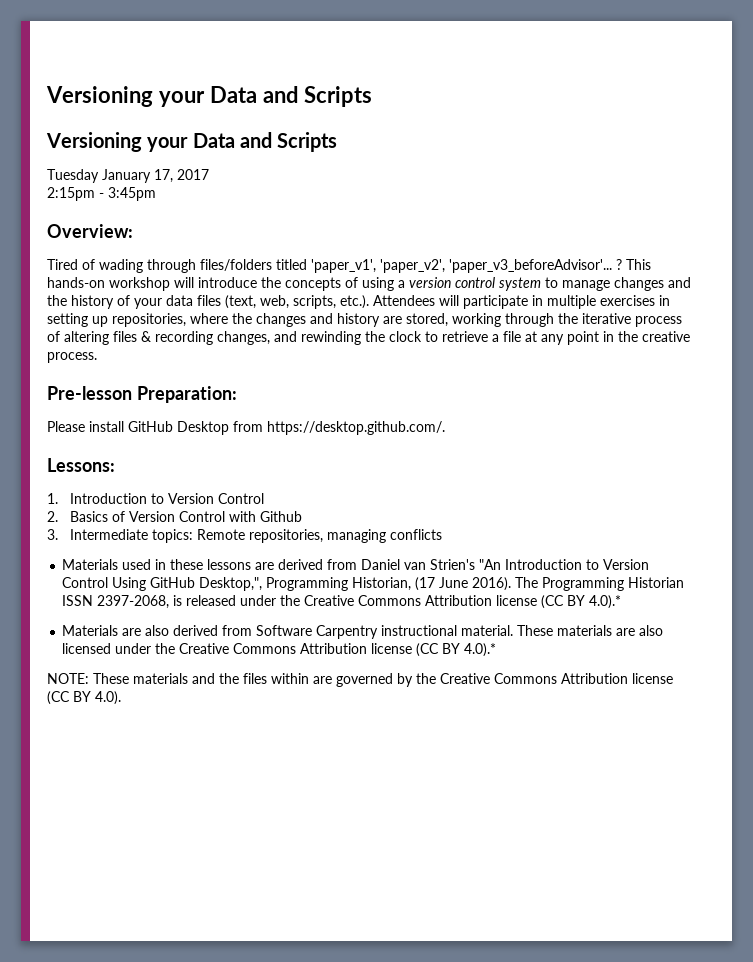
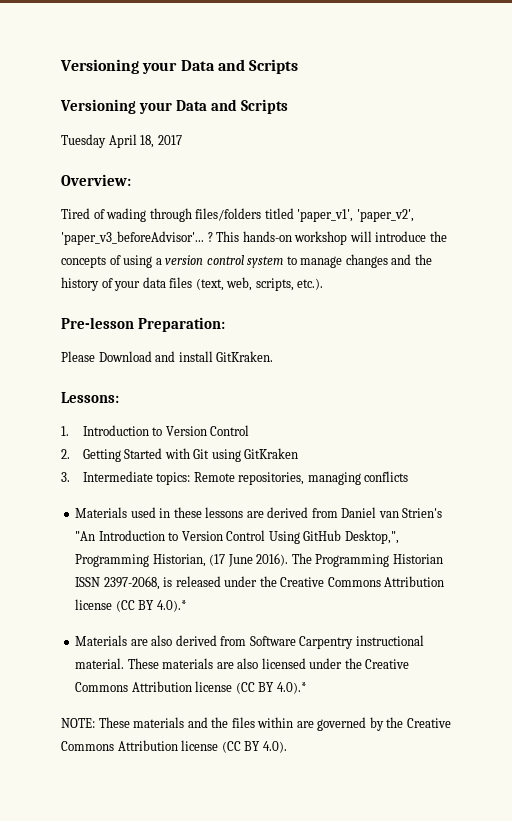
- Tuesday January 17, 2017
+ Tuesday April 18, 2017
- 2:15pm - 3:45pm
- This hands-on workshop will introduce the concepts of using a version control system to manage changes and the history of your data files (text, web, scripts, etc.). Attendees will participate in multiple exercises in setting up repositories, where the changes and history are stored, working through the iterative process of altering files & recording changes, and rewinding the clock to retrieve a file at any point in the creative process.
+ This hands-on workshop will introduce the concepts of using a version control system to manage changes and the history of your data files (text, web, scripts, etc.).
  Pre-lesson Preparation:
- Please install GitHub Desktop from https://desktop.github.com/.
+ Please Download and install GitKraken.
- 2. Basics of Version Control with Github
+ 2. Getting Started with Git using GitKraken

